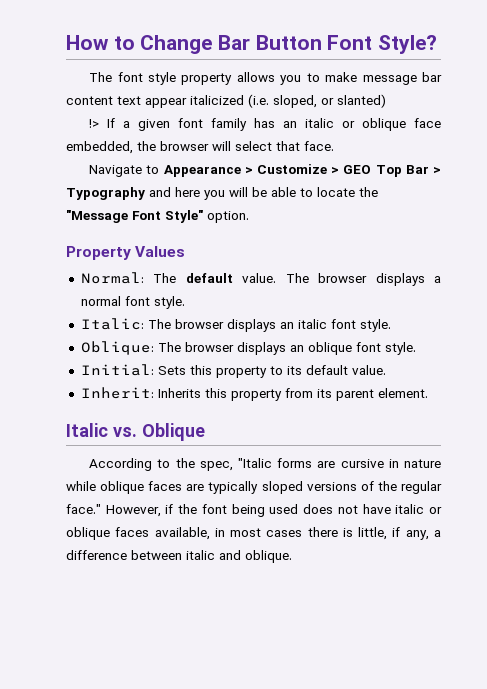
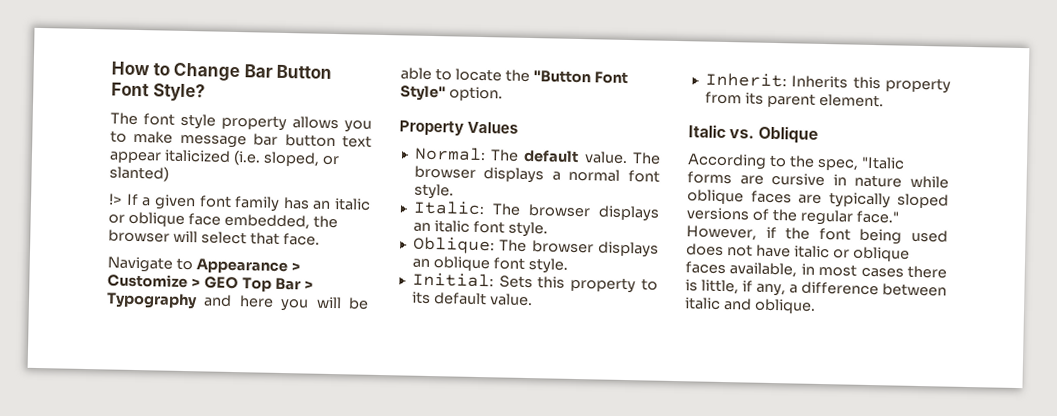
- The font style property allows you to make message bar content text appear italicized (i.e. sloped, or slanted)
+ The font style property allows you to make message bar button text appear italicized (i.e. sloped, or slanted)
- Navigate to Appearance > Customize > GEO Top Bar > Typography and here you will be able to locate the "Message Font Style" option.
+ Navigate to Appearance > Customize > GEO Top Bar > Typography and here you will be able to locate the "Button Font Style" option.

